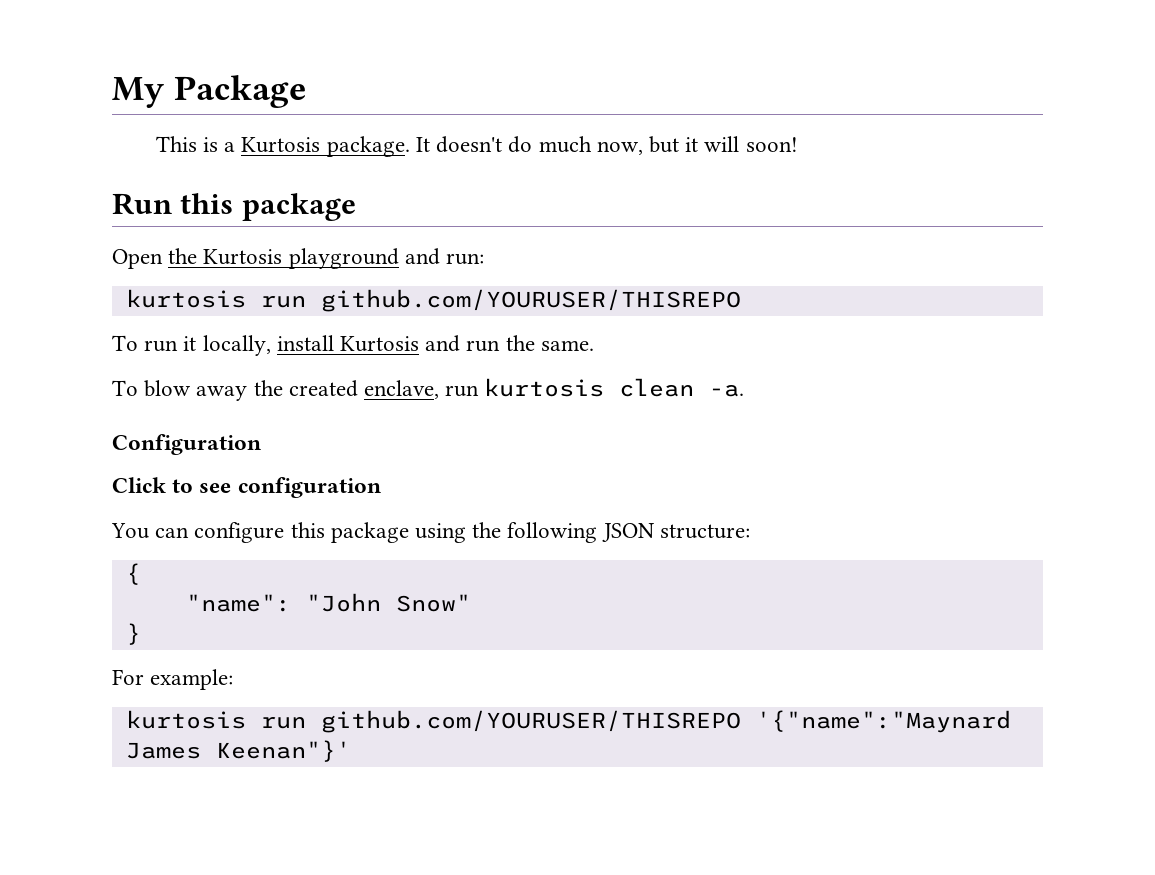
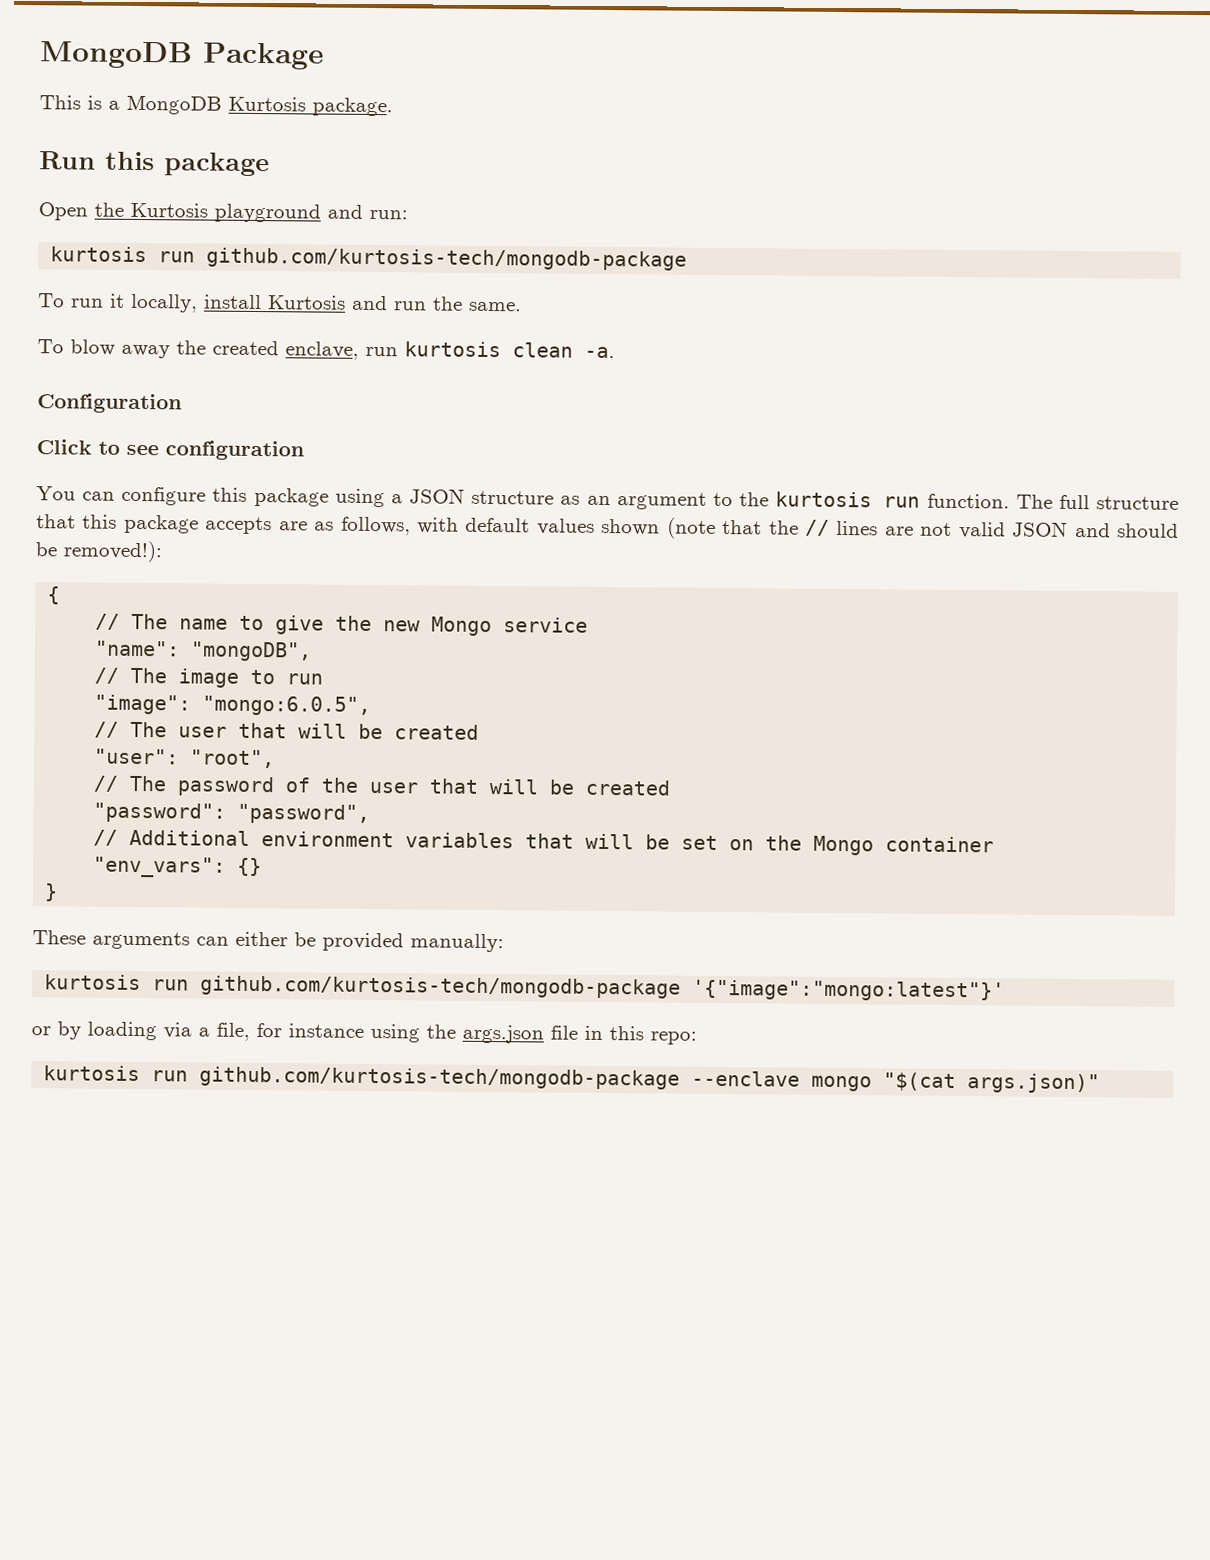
- My Package
+ MongoDB Package
- This is a Kurtosis package. It doesn't do much now, but it will soon!
+ This is a MongoDB Kurtosis package.
  Open the Kurtosis playground and run:
- kurtosis run github.com/YOURUSER/THISREPO
+ kurtosis run github.com/kurtosis-tech/mongodb-package
- You can configure this package using the following JSON structure:
+ You can configure this package using a JSON structure as an argument to the kurtosis run function. The full structure that this package accepts are as follows, with default values shown (note that the // lines are not valid JSON and should be removed!):
  {
- "name": "John Snow"
+ // The name to give the new Mongo service
+ "name": "mongoDB",
+ // The image to run
+ "image": "mongo:6.0.5",
+ // The user that will be created
+ "user": "root",
+ // The password of the user that will be created
+ "password": "password",
+ // Additional environment variables that will be set on the Mongo container
+ "env_vars": {}
  }
- For example:
- kurtosis run github.com/YOURUSER/THISREPO '{"name":"Maynard James Keenan"}'
+ These arguments can either be provided manually:
+ kurtosis run github.com/kurtosis-tech/mongodb-package '{"image":"mongo:latest"}'
+ or by loading via a file, for instance using the args.json file in this repo:
+ kurtosis run github.com/kurtosis-tech/mongodb-package --enclave mongo "$(cat args.json)"

